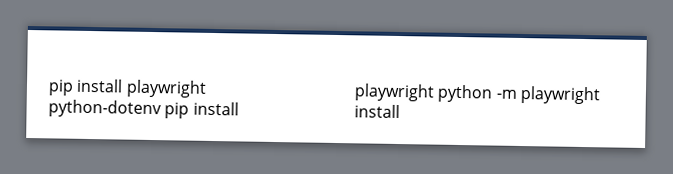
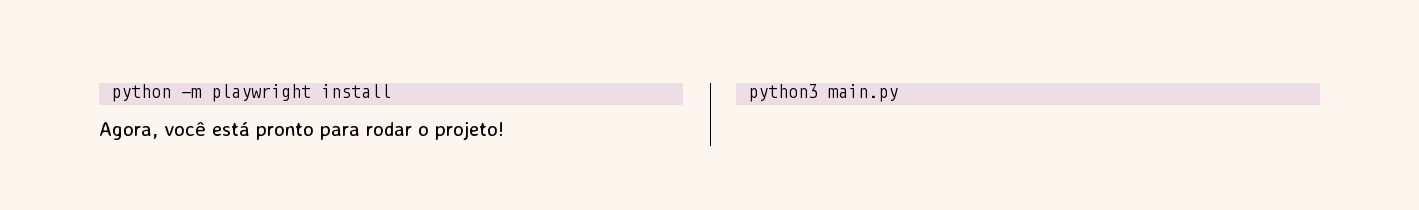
- pip install playwright python-dotenv pip install playwright python -m playwright install
+ python -m playwright install
+ Agora, você está pronto para rodar o projeto!
+ python3 main.py

